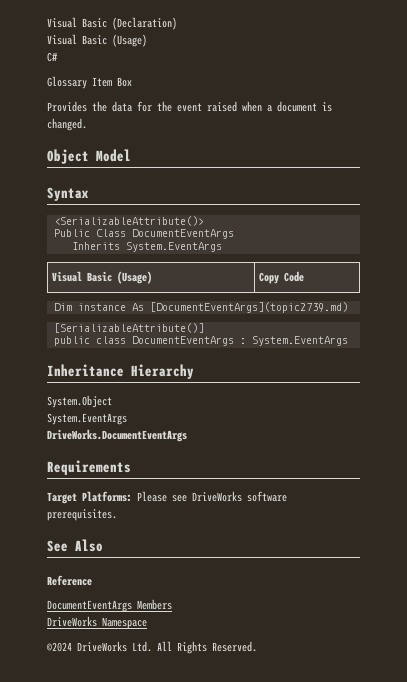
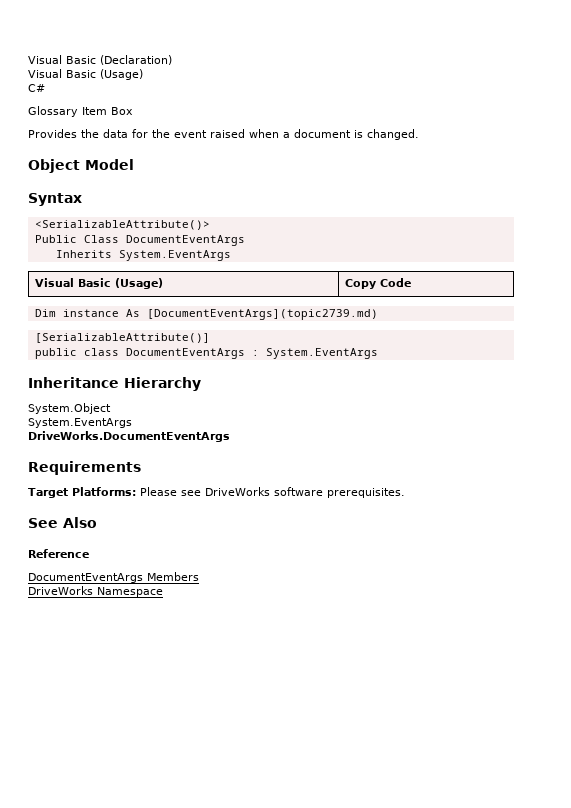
- ©2024 DriveWorks Ltd. All Rights Reserved.

